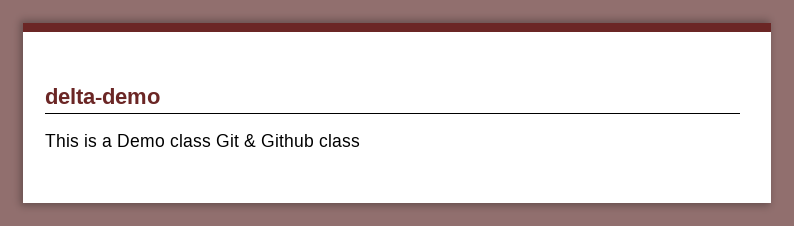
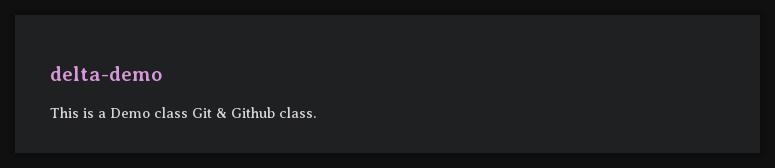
- This is a Demo class Git & Github class
+ This is a Demo class Git & Github class.

